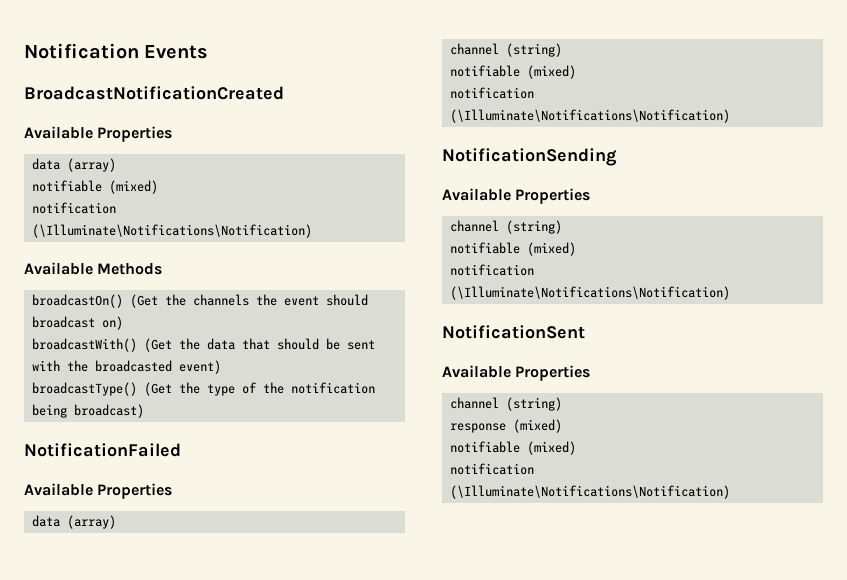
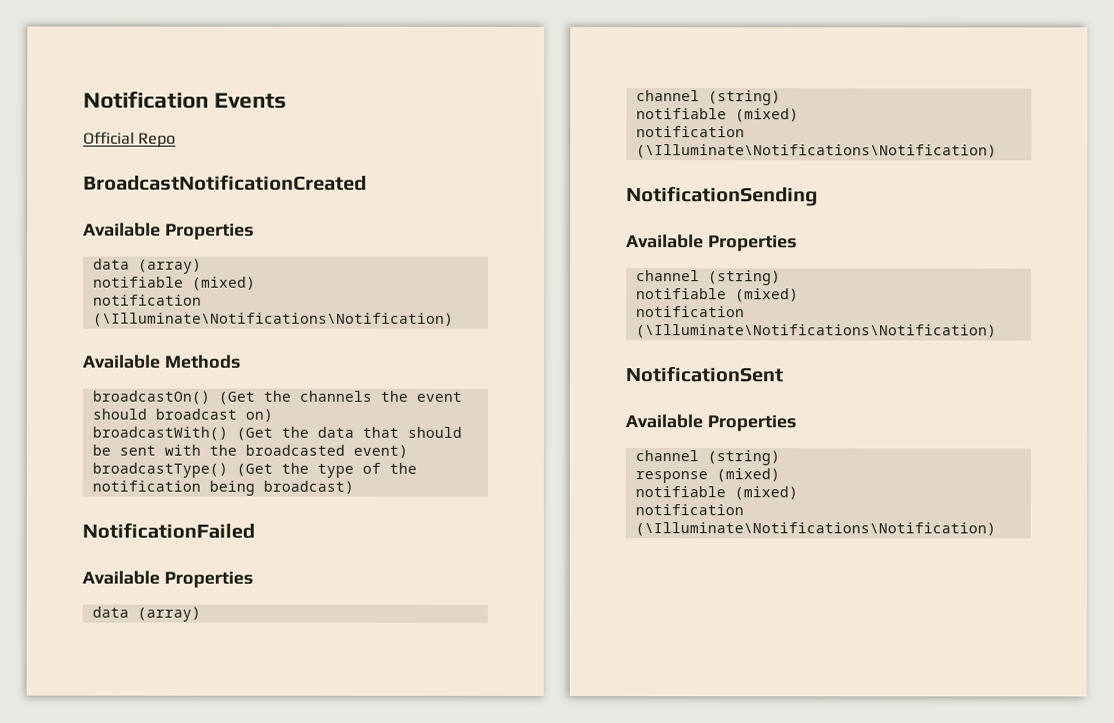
+ Official Repo

